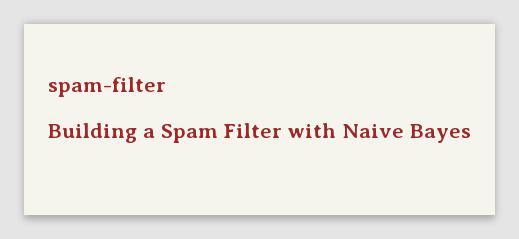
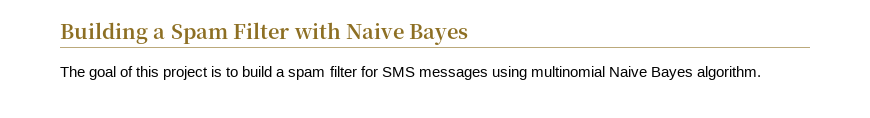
- spam-filter
+ The goal of this project is to build a spam filter for SMS messages using multinomial Naive Bayes algorithm.

